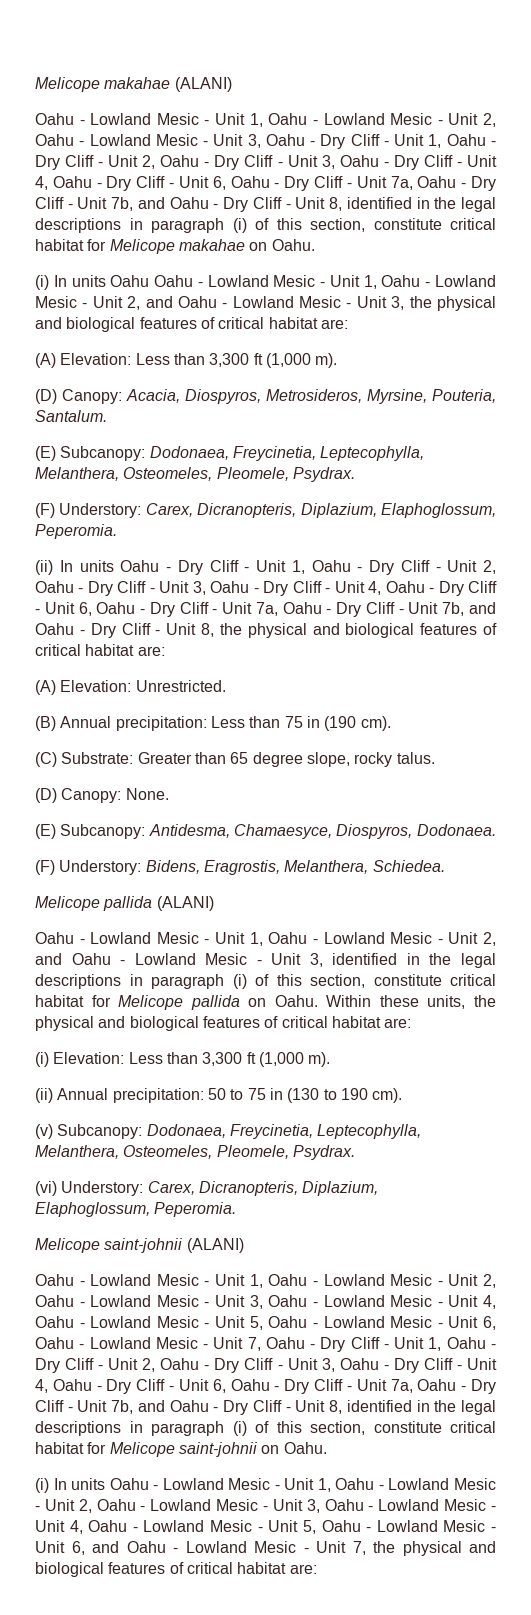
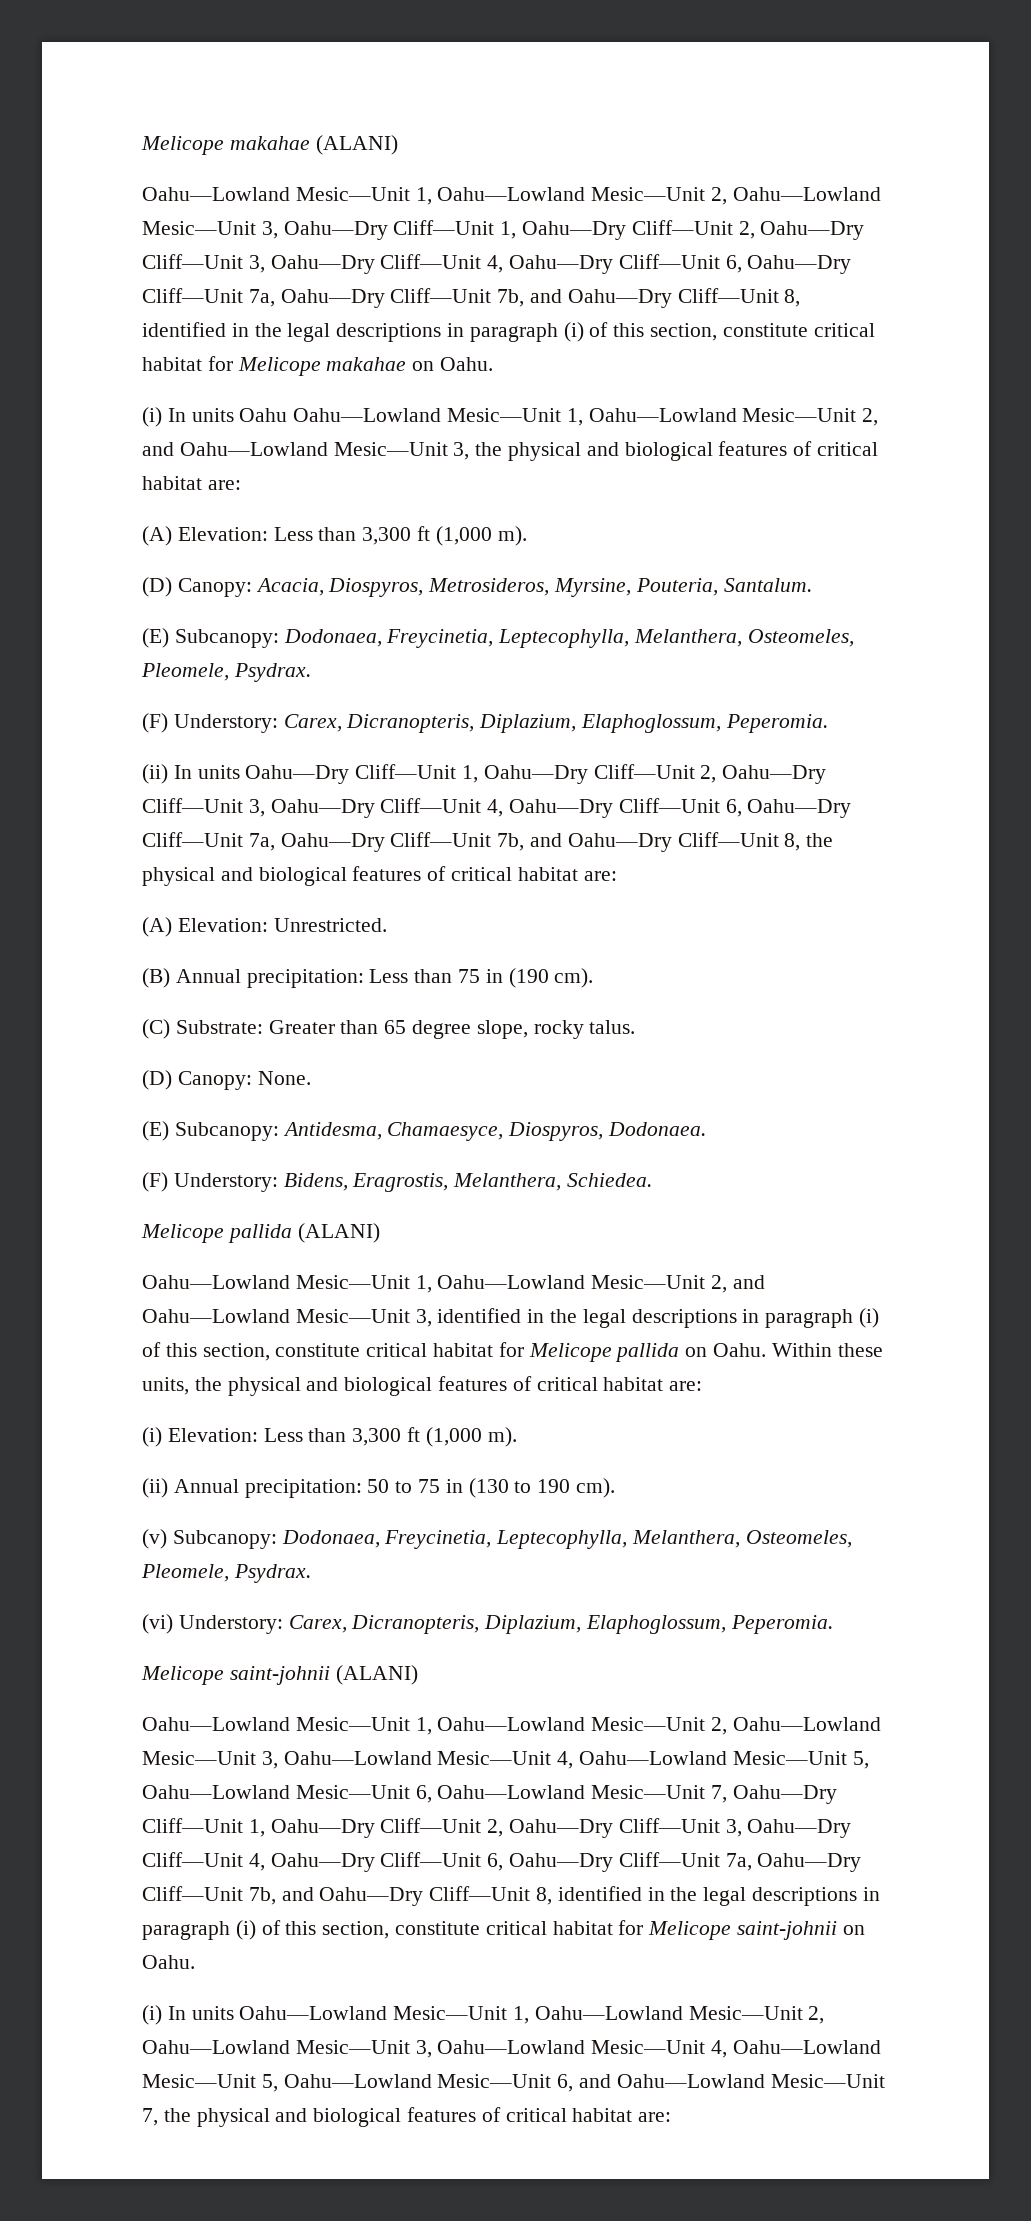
- Oahu - Lowland Mesic - Unit 1, Oahu - Lowland Mesic - Unit 2, Oahu - Lowland Mesic - Unit 3, Oahu - Dry Cliff - Unit 1, Oahu - Dry Cliff - Unit 2, Oahu - Dry Cliff - Unit 3, Oahu - Dry Cliff - Unit 4, Oahu - Dry Cliff - Unit 6, Oahu - Dry Cliff - Unit 7a, Oahu - Dry Cliff - Unit 7b, and Oahu - Dry Cliff - Unit 8, identified in the legal descriptions in paragraph (i) of this section, constitute critical habitat for Melicope makahae on Oahu.
+ Oahu—Lowland Mesic—Unit 1, Oahu—Lowland Mesic—Unit 2, Oahu—Lowland Mesic—Unit 3, Oahu—Dry Cliff—Unit 1, Oahu—Dry Cliff—Unit 2, Oahu—Dry Cliff—Unit 3, Oahu—Dry Cliff—Unit 4, Oahu—Dry Cliff—Unit 6, Oahu—Dry Cliff—Unit 7a, Oahu—Dry Cliff—Unit 7b, and Oahu—Dry Cliff—Unit 8, identified in the legal descriptions in paragraph (i) of this section, constitute critical habitat for Melicope makahae on Oahu.
- (i) In units Oahu Oahu - Lowland Mesic - Unit 1, Oahu - Lowland Mesic - Unit 2, and Oahu - Lowland Mesic - Unit 3, the physical and biological features of critical habitat are:
+ (i) In units Oahu Oahu—Lowland Mesic—Unit 1, Oahu—Lowland Mesic—Unit 2, and Oahu—Lowland Mesic—Unit 3, the physical and biological features of critical habitat are:
- (ii) In units Oahu - Dry Cliff - Unit 1, Oahu - Dry Cliff - Unit 2, Oahu - Dry Cliff - Unit 3, Oahu - Dry Cliff - Unit 4, Oahu - Dry Cliff - Unit 6, Oahu - Dry Cliff - Unit 7a, Oahu - Dry Cliff - Unit 7b, and Oahu - Dry Cliff - Unit 8, the physical and biological features of critical habitat are:
+ (ii) In units Oahu—Dry Cliff—Unit 1, Oahu—Dry Cliff—Unit 2, Oahu—Dry Cliff—Unit 3, Oahu—Dry Cliff—Unit 4, Oahu—Dry Cliff—Unit 6, Oahu—Dry Cliff—Unit 7a, Oahu—Dry Cliff—Unit 7b, and Oahu—Dry Cliff—Unit 8, the physical and biological features of critical habitat are:
- Oahu - Lowland Mesic - Unit 1, Oahu - Lowland Mesic - Unit 2, and Oahu - Lowland Mesic - Unit 3, identified in the legal descriptions in paragraph (i) of this section, constitute critical habitat for Melicope pallida on Oahu.
+ Oahu—Lowland Mesic—Unit 1, Oahu—Lowland Mesic—Unit 2, and Oahu—Lowland Mesic—Unit 3, identified in the legal descriptions in paragraph (i) of this section, constitute critical habitat for Melicope pallida on Oahu.
- Oahu - Lowland Mesic - Unit 1, Oahu - Lowland Mesic - Unit 2, Oahu - Lowland Mesic - Unit 3, Oahu - Lowland Mesic - Unit 4, Oahu - Lowland Mesic - Unit 5, Oahu - Lowland Mesic - Unit 6, Oahu - Lowland Mesic - Unit 7, Oahu - Dry Cliff - Unit 1, Oahu - Dry Cliff - Unit 2, Oahu - Dry Cliff - Unit 3, Oahu - Dry Cliff - Unit 4, Oahu - Dry Cliff - Unit 6, Oahu - Dry Cliff - Unit 7a, Oahu - Dry Cliff - Unit 7b, and Oahu - Dry Cliff - Unit 8, identified in the legal descriptions in paragraph (i) of this section, constitute critical habitat for Melicope saint-johnii on Oahu.
+ Oahu—Lowland Mesic—Unit 1, Oahu—Lowland Mesic—Unit 2, Oahu—Lowland Mesic—Unit 3, Oahu—Lowland Mesic—Unit 4, Oahu—Lowland Mesic—Unit 5, Oahu—Lowland Mesic—Unit 6, Oahu—Lowland Mesic—Unit 7, Oahu—Dry Cliff—Unit 1, Oahu—Dry Cliff—Unit 2, Oahu—Dry Cliff—Unit 3, Oahu—Dry Cliff—Unit 4, Oahu—Dry Cliff—Unit 6, Oahu—Dry Cliff—Unit 7a, Oahu—Dry Cliff—Unit 7b, and Oahu—Dry Cliff—Unit 8, identified in the legal descriptions in paragraph (i) of this section, constitute critical habitat for Melicope saint-johnii on Oahu.
- (i) In units Oahu - Lowland Mesic - Unit 1, Oahu - Lowland Mesic - Unit 2, Oahu - Lowland Mesic - Unit 3, Oahu - Lowland Mesic - Unit 4, Oahu - Lowland Mesic - Unit 5, Oahu - Lowland Mesic - Unit 6, and Oahu - Lowland Mesic - Unit 7, the physical and biological features of critical habitat are:
+ (i) In units Oahu—Lowland Mesic—Unit 1, Oahu—Lowland Mesic—Unit 2, Oahu—Lowland Mesic—Unit 3, Oahu—Lowland Mesic—Unit 4, Oahu—Lowland Mesic—Unit 5, Oahu—Lowland Mesic—Unit 6, and Oahu—Lowland Mesic—Unit 7, the physical and biological features of critical habitat are:

